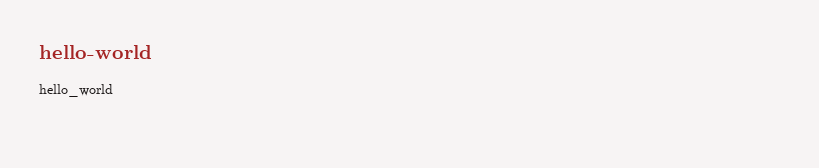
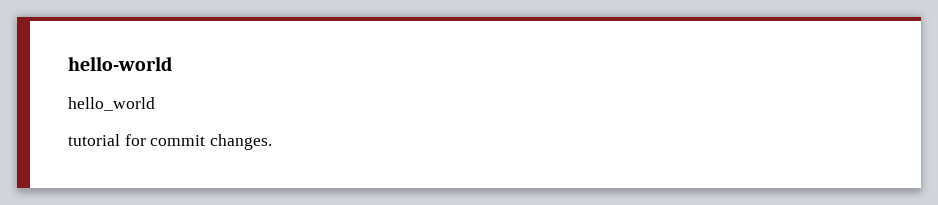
+ tutorial for commit changes.

